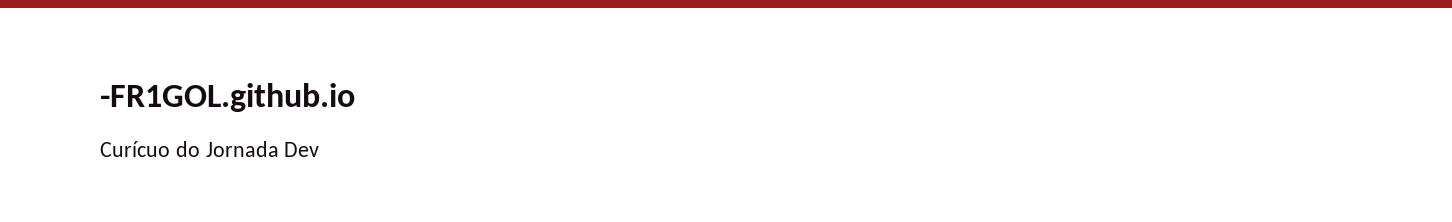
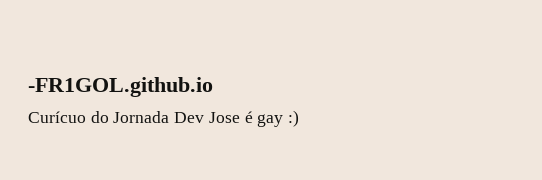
- Curícuo do Jornada Dev
+ Curícuo do Jornada Dev Jose é gay :)

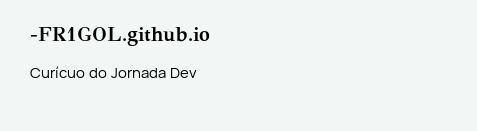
- Curícuo do Jornada Dev Jose é gay :)
+ Curícuo do Jornada Dev

